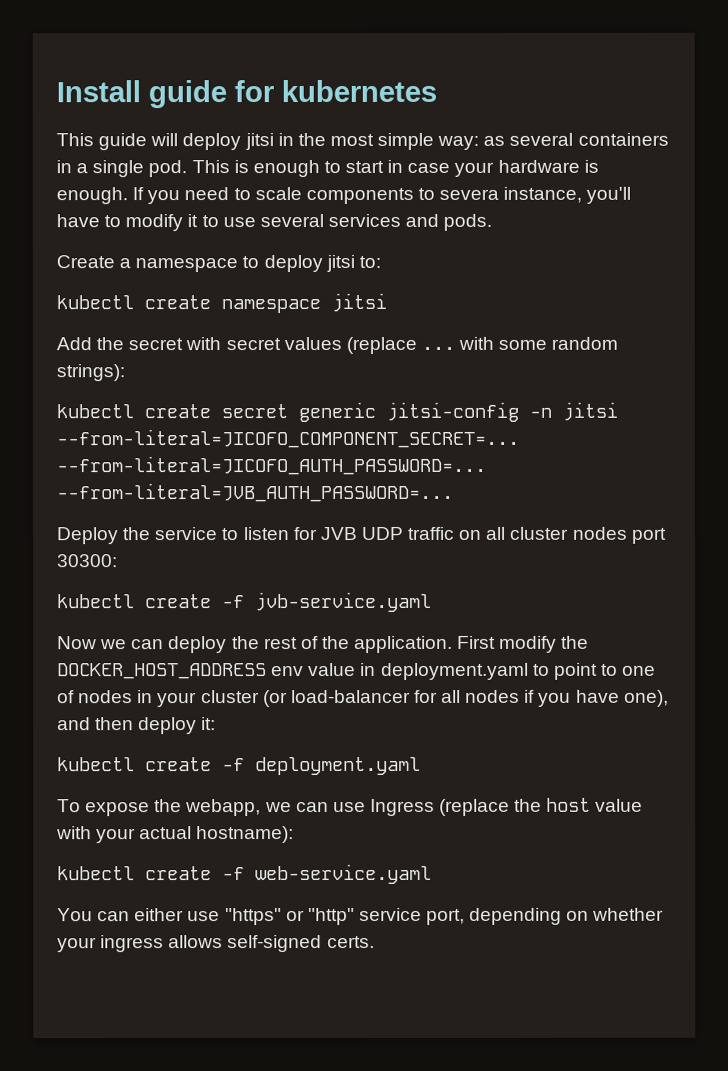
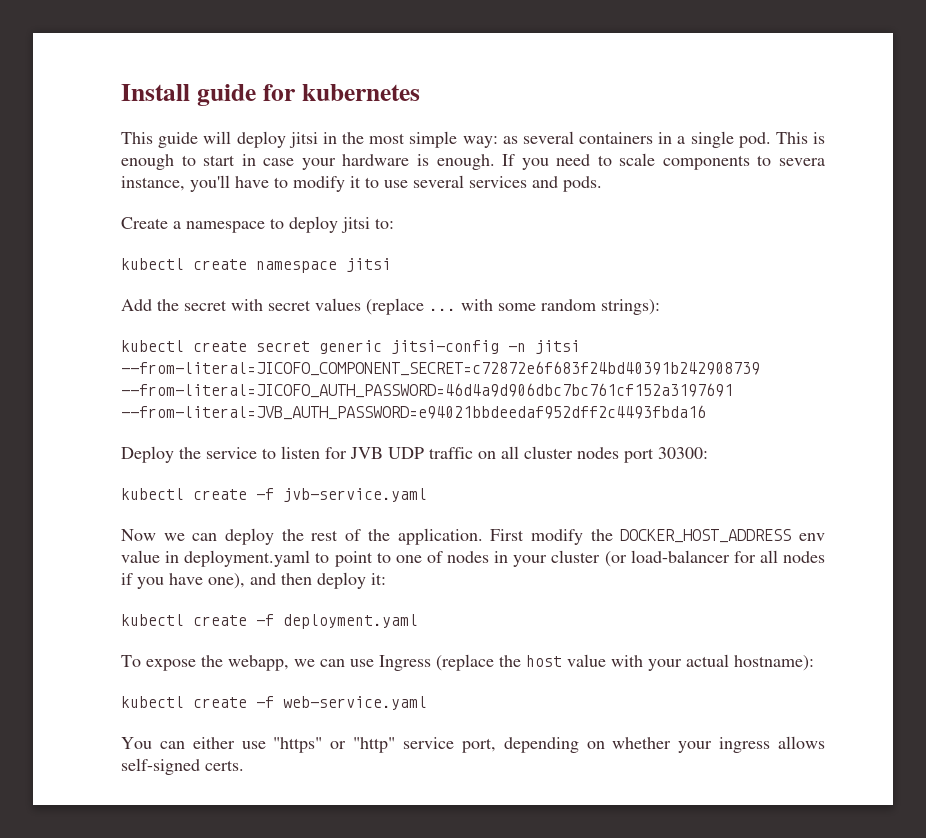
- kubectl create secret generic jitsi-config -n jitsi --from-literal=JICOFO_COMPONENT_SECRET=... --from-literal=JICOFO_AUTH_PASSWORD=... --from-literal=JVB_AUTH_PASSWORD=...
+ kubectl create secret generic jitsi-config -n jitsi --from-literal=JICOFO_COMPONENT_SECRET=c72872e6f683f24bd40391b242908739 --from-literal=JICOFO_AUTH_PASSWORD=46d4a9d906dbc7bc761cf152a3197691 --from-literal=JVB_AUTH_PASSWORD=e94021bbdeedaf952dff2c4493fbda16

